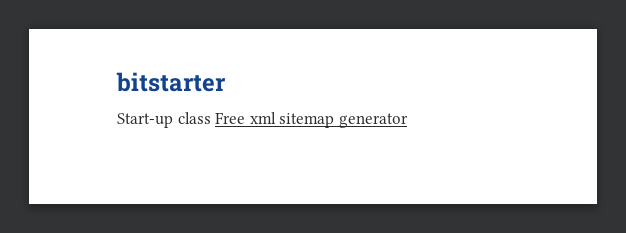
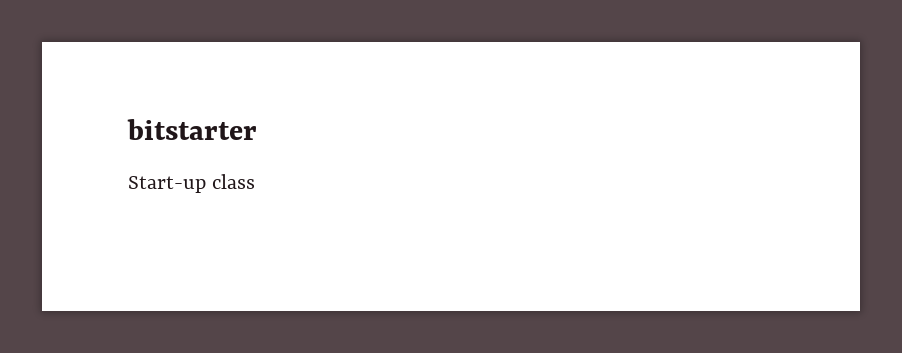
- Start-up class Free xml sitemap generator
+ Start-up class

